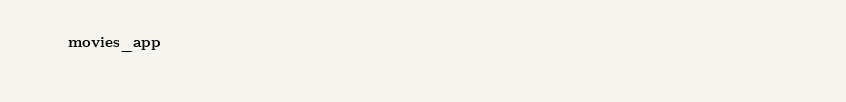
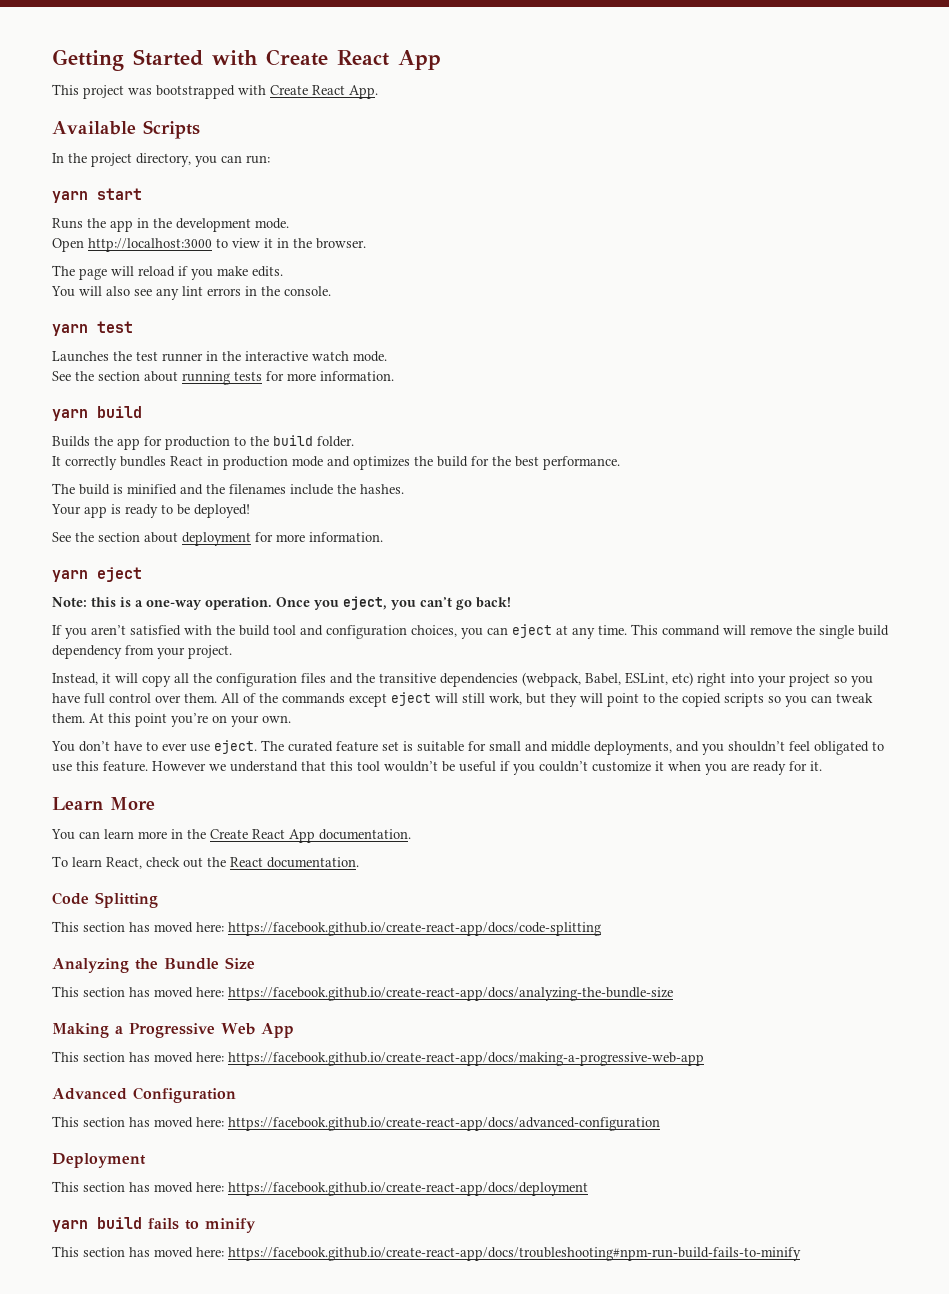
- movies_app
+ Getting Started with Create React App
+ This project was bootstrapped with Create React App.
+ Available Scripts
+ In the project directory, you can run:
+ yarn start
+ Runs the app in the development mode.
+ Open http://localhost:3000 to view it in the browser.
+ The page will reload if you make edits.
+ You will also see any lint errors in the console.
+ yarn test
+ Launches the test runner in the interactive watch mode.
+ See the section about running tests for more information.
+ yarn build
+ Builds the app for production to the build folder.
+ It correctly bundles React in production mode and optimizes the build for the best performance.
+ The build is minified and the filenames include the hashes.
+ Your app is ready to be deployed!
+ See the section about deployment for more information.
+ yarn eject
+ Note: this is a one-way operation. Once you eject, you can’t go back!
+ If you aren’t satisfied with the build tool and configuration choices, you can eject at any time. This command will remove the single build dependency from your project.
+ Instead, it will copy all the configuration files and the transitive dependencies (webpack, Babel, ESLint, etc) right into your project so you have full control over them. All of the commands except eject will still work, but they will point to the copied scripts so you can tweak them. At this point you’re on your own.
+ You don’t have to ever use eject. The curated feature set is suitable for small and middle deployments, and you shouldn’t feel obligated to use this feature. However we understand that this tool wouldn’t be useful if you couldn’t customize it when you are ready for it.
+ Learn More
+ You can learn more in the Create React App documentation.
+ To learn React, check out the React documentation.
+ Code Splitting
+ This section has moved here: https://facebook.github.io/create-react-app/docs/code-splitting
+ Analyzing the Bundle Size
+ This section has moved here: https://facebook.github.io/create-react-app/docs/analyzing-the-bundle-size
+ Making a Progressive Web App
+ This section has moved here: https://facebook.github.io/create-react-app/docs/making-a-progressive-web-app
+ Advanced Configuration
+ This section has moved here: https://facebook.github.io/create-react-app/docs/advanced-configuration
+ Deployment
+ This section has moved here: https://facebook.github.io/create-react-app/docs/deployment
+ yarn build fails to minify
+ This section has moved here: https://facebook.github.io/create-react-app/docs/troubleshooting#npm-run-build-fails-to-minify

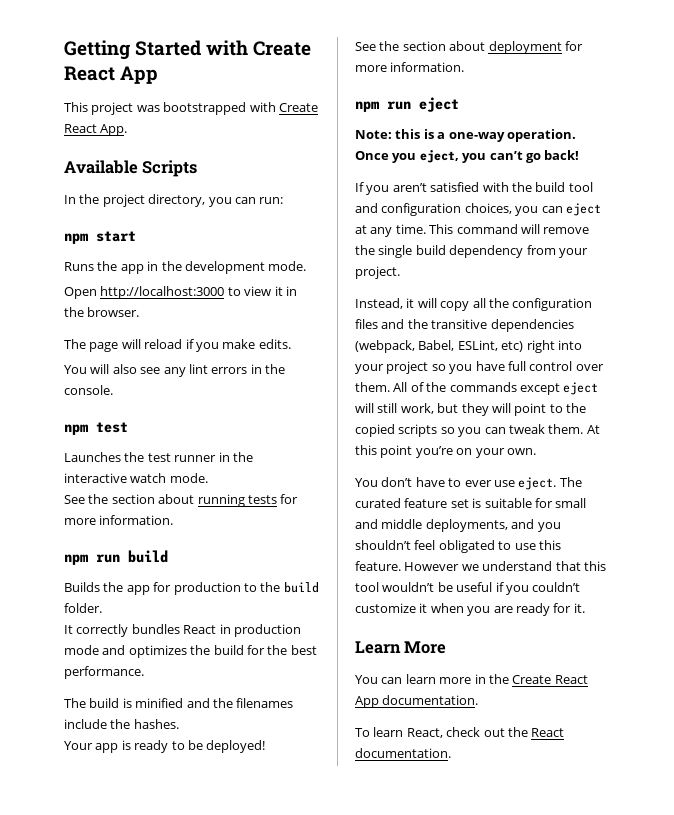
- yarn start
+ npm start
- yarn test
+ npm test
  See the section about running tests for more information.
- yarn build
+ npm run build
- yarn eject
+ npm run eject
- Code Splitting
- This section has moved here: https://facebook.github.io/create-react-app/docs/code-splitting
- Analyzing the Bundle Size
- This section has moved here: https://facebook.github.io/create-react-app/docs/analyzing-the-bundle-size
- Making a Progressive Web App
- This section has moved here: https://facebook.github.io/create-react-app/docs/making-a-progressive-web-app
- Advanced Configuration
- This section has moved here: https://facebook.github.io/create-react-app/docs/advanced-configuration
- Deployment
- This section has moved here: https://facebook.github.io/create-react-app/docs/deployment
- yarn build fails to minify
- This section has moved here: https://facebook.github.io/create-react-app/docs/troubleshooting#npm-run-build-fails-to-minify

